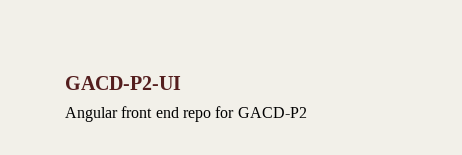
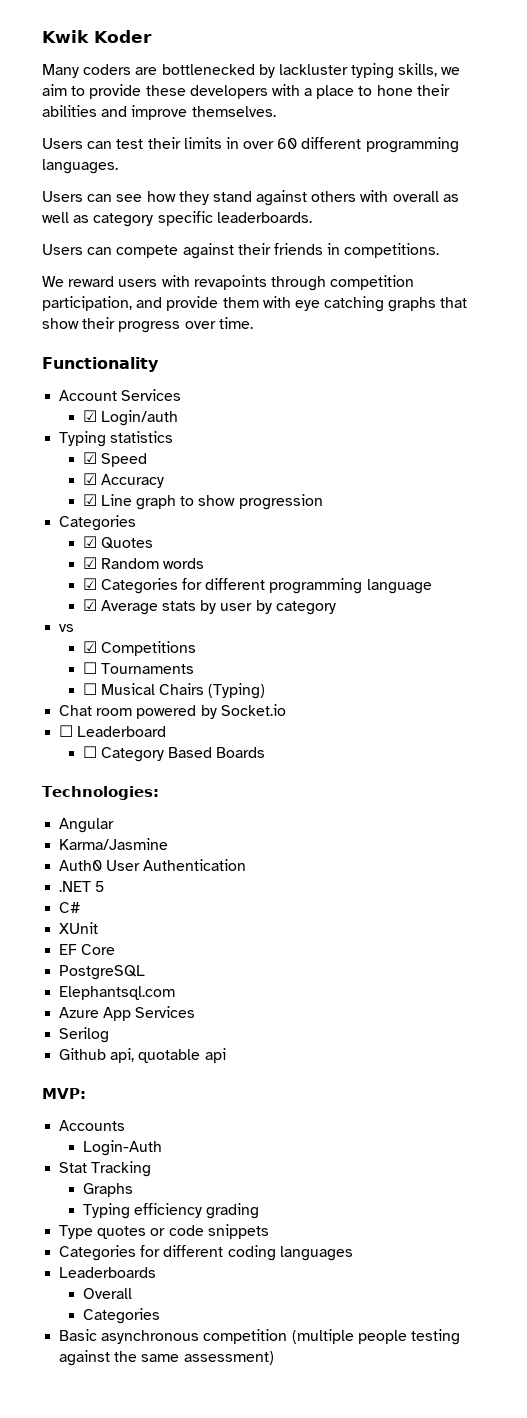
- GACD-P2-UI
- Angular front end repo for GACD-P2
+ Kwik Koder
+ Many coders are bottlenecked by lackluster typing skills, we aim to provide these developers with a place to hone their abilities and improve themselves.
+ Users can test their limits in over 60 different programming languages.
+ Users can see how they stand against others with overall as well as category specific leaderboards.
+ Users can compete against their friends in competitions.
+ We reward users with revapoints through competition participation, and provide them with eye catching graphs that show their progress over time.
+ Functionality
+ Account Services
+ ☑ Login/auth
+ Typing statistics
+ ☑ Speed
+ ☑ Accuracy
+ ☑ Line graph to show progression
+ Categories
+ ☑ Quotes
+ ☑ Random words
+ ☑ Categories for different programming language
+ ☑ Average stats by user by category
+ vs
+ ☑ Competitions
+ ☐ Tournaments
+ ☐ Musical Chairs (Typing)
+ Chat room powered by Socket.io
+ ☐ Leaderboard
+ ☐ Category Based Boards
+ Technologies:
+ Angular
+ Karma/Jasmine
+ Auth0 User Authentication
+ .NET 5
+ C#
+ XUnit
+ EF Core
+ PostgreSQL
+ Elephantsql.com
+ Azure App Services
+ Serilog
+ Github api, quotable api
+ MVP:
+ Accounts
+ Login-Auth
+ Stat Tracking
+ Graphs
+ Typing efficiency grading
+ Type quotes or code snippets
+ Categories for different coding languages
+ Leaderboards
+ Overall
+ Categories
+ Basic asynchronous competition (multiple people testing against the same assessment)

